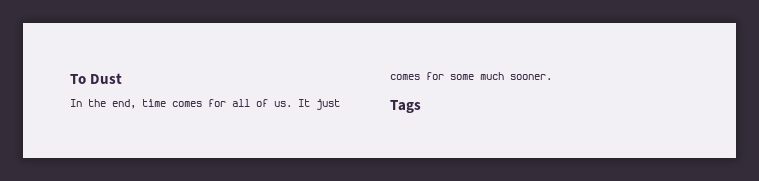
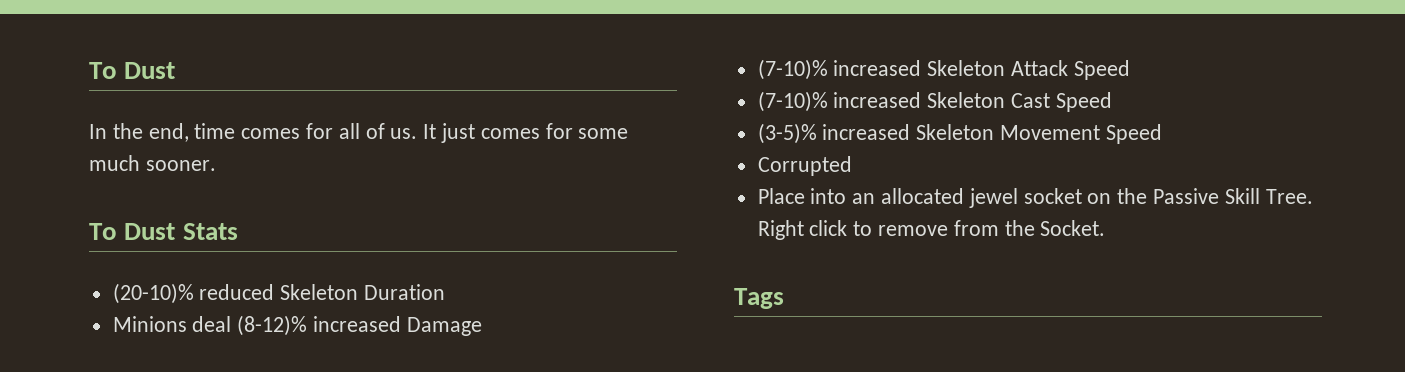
+ To Dust Stats
+ (20-10)% reduced Skeleton Duration
+ Minions deal (8-12)% increased Damage
+ (7-10)% increased Skeleton Attack Speed
+ (7-10)% increased Skeleton Cast Speed
+ (3-5)% increased Skeleton Movement Speed
+ Corrupted
+ Place into an allocated jewel socket on the Passive Skill Tree. Right click to remove from the Socket.

